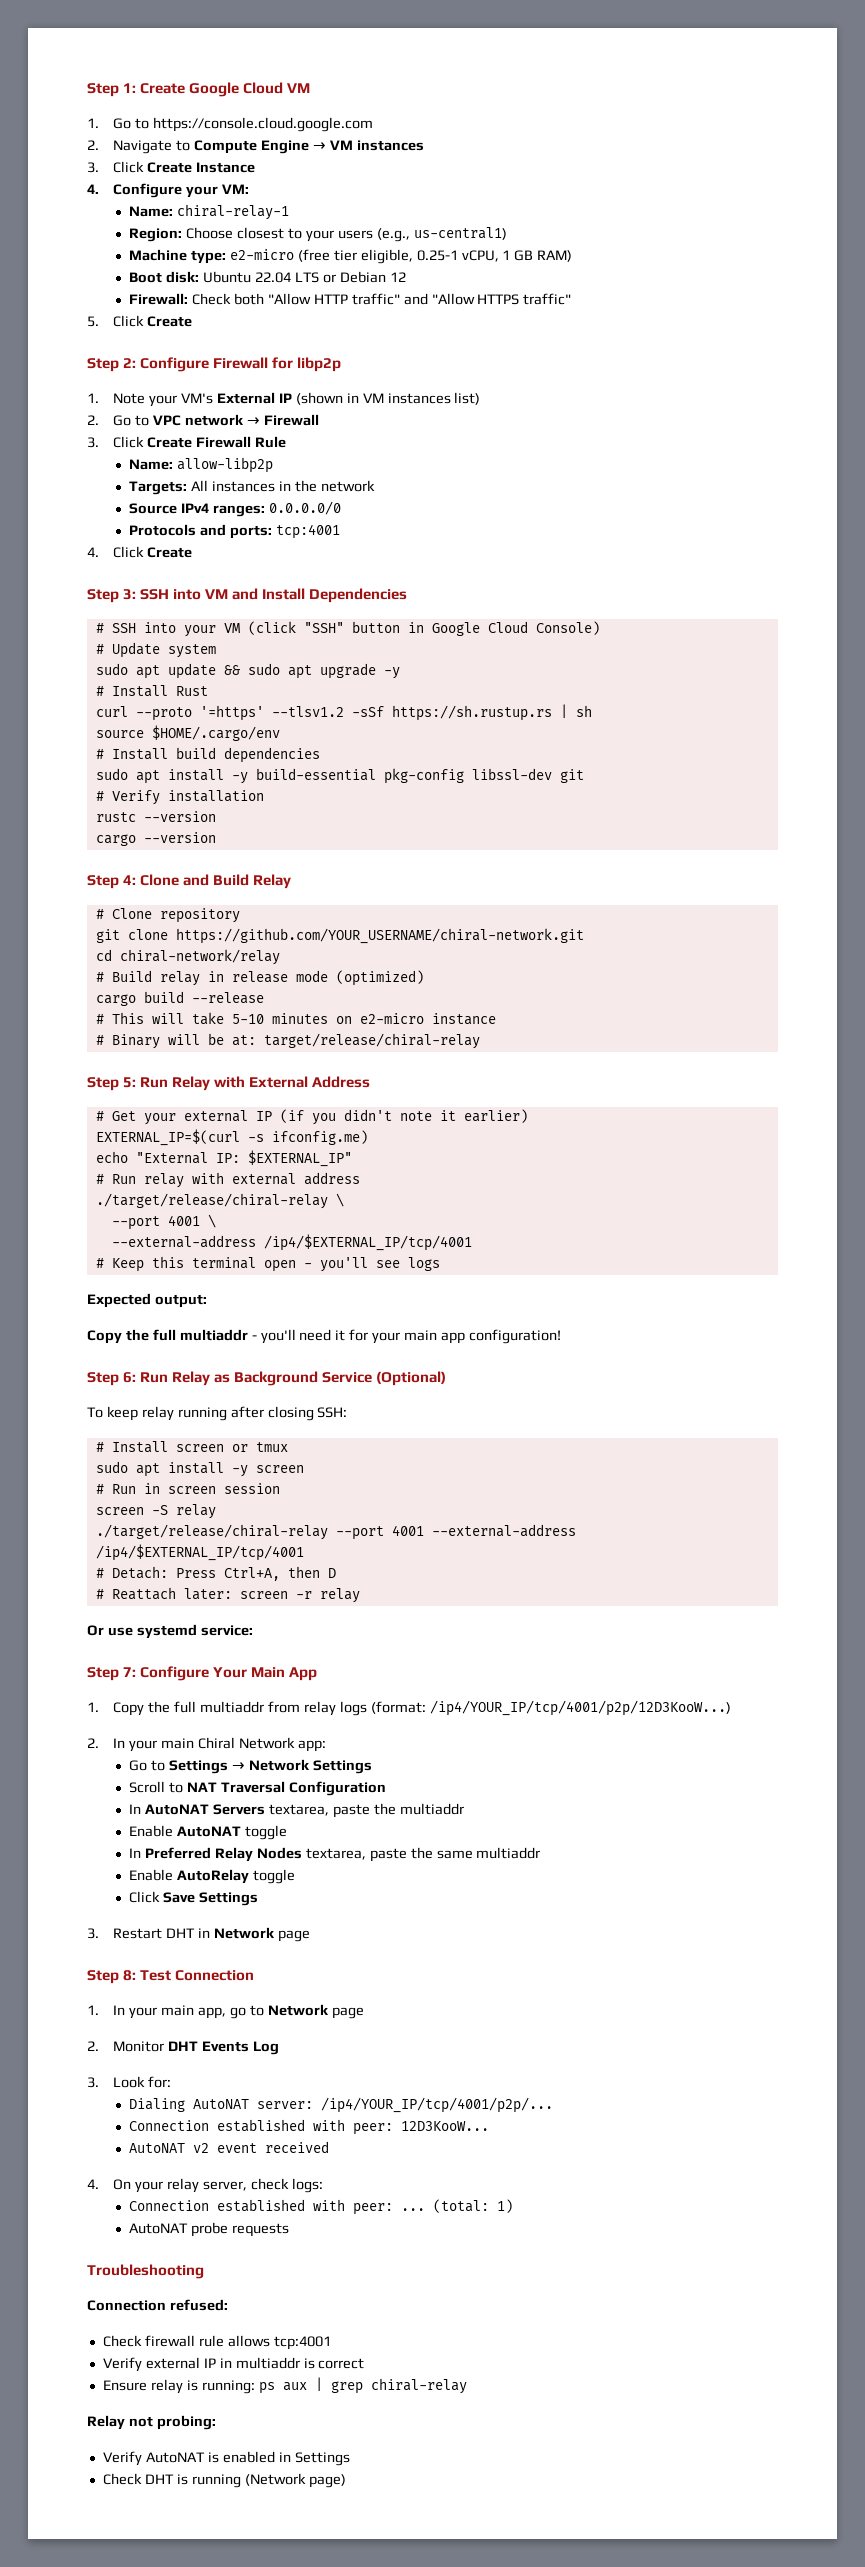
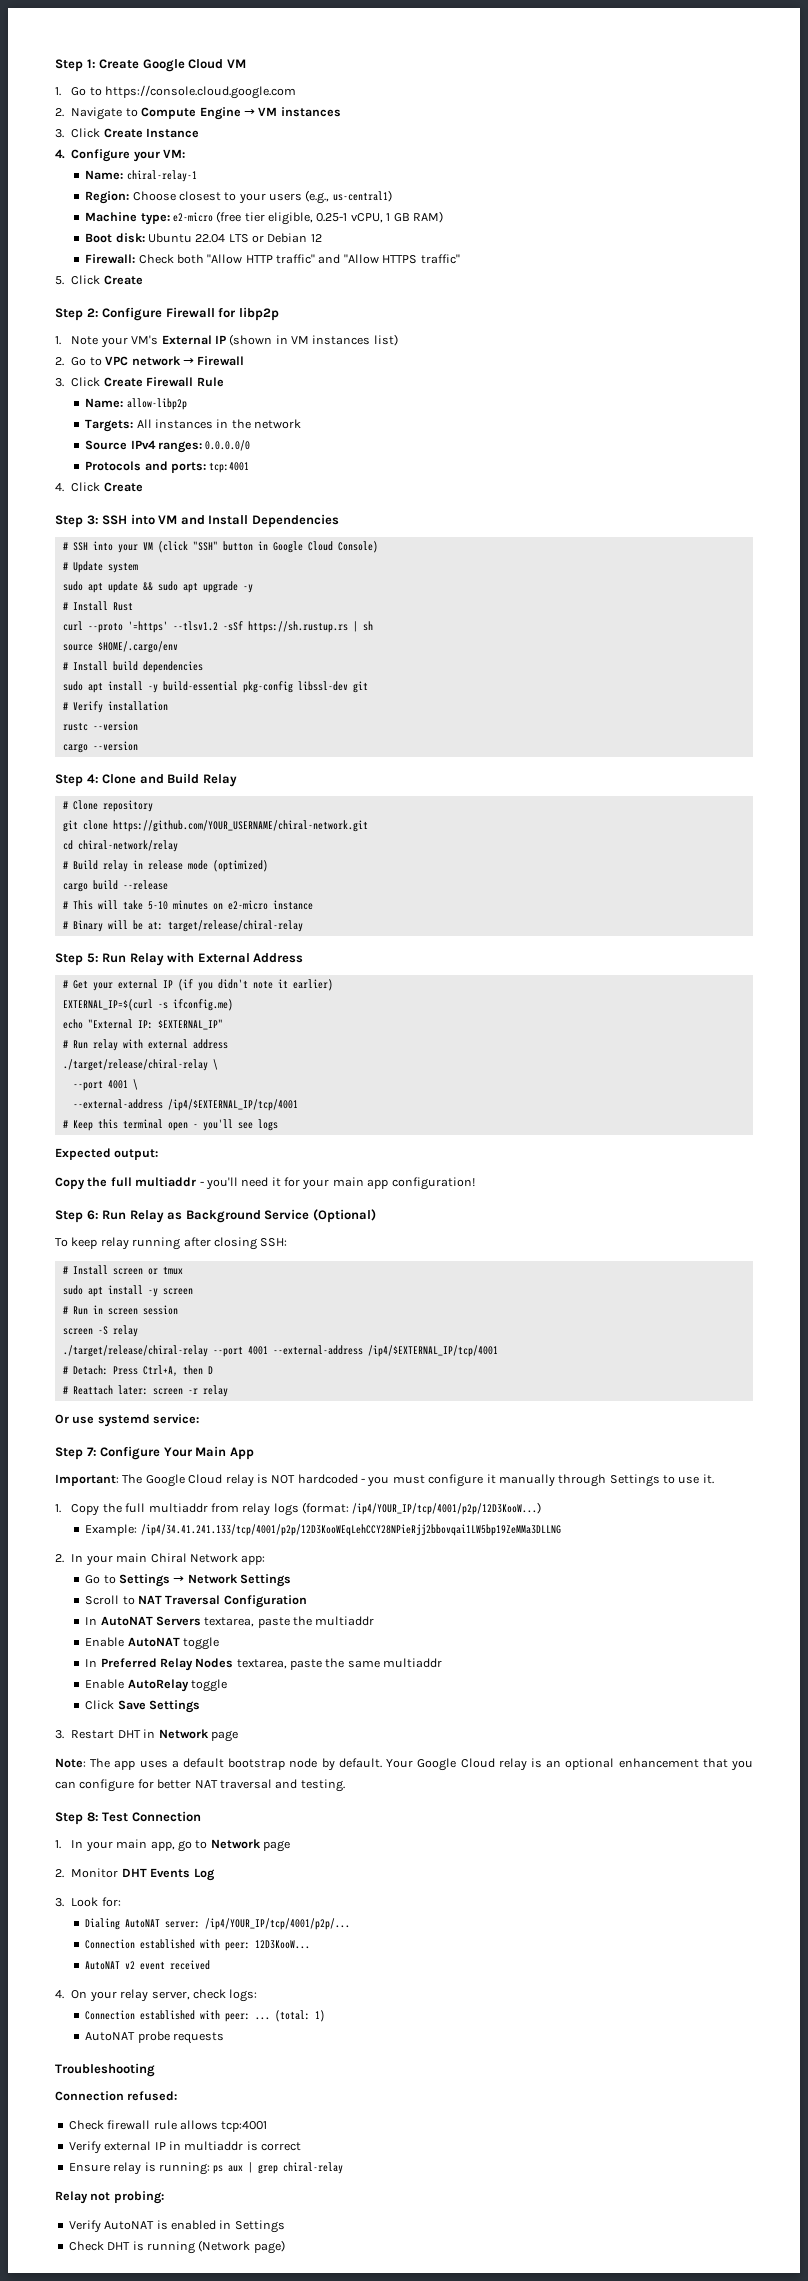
+ Important: The Google Cloud relay is NOT hardcoded - you must configure it manually through Settings to use it.
+ Example: /ip4/34.41.241.133/tcp/4001/p2p/12D3KooWEqLehCCY28NPieRjj2bbovqai1LW5bp19ZeMMa3DLLNG
+ Note: The app uses a default bootstrap node by default. Your Google Cloud relay is an optional enhancement that you can configure for better NAT traversal and testing.

